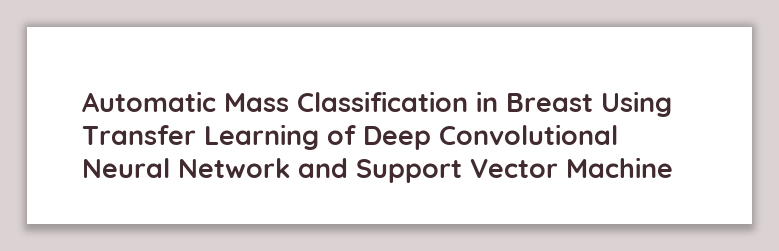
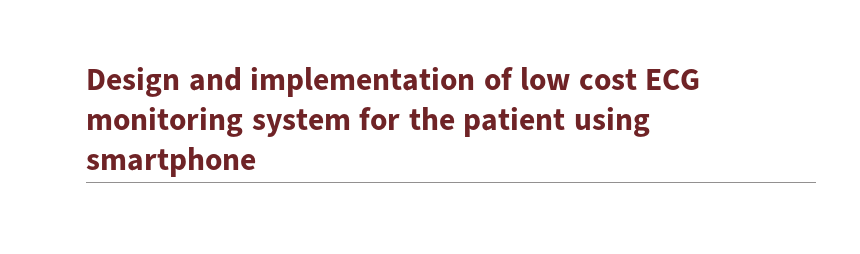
- Automatic Mass Classification in Breast Using Transfer Learning of Deep Convolutional Neural Network and Support Vector Machine
+ Design and implementation of low cost ECG monitoring system for the patient using smartphone

